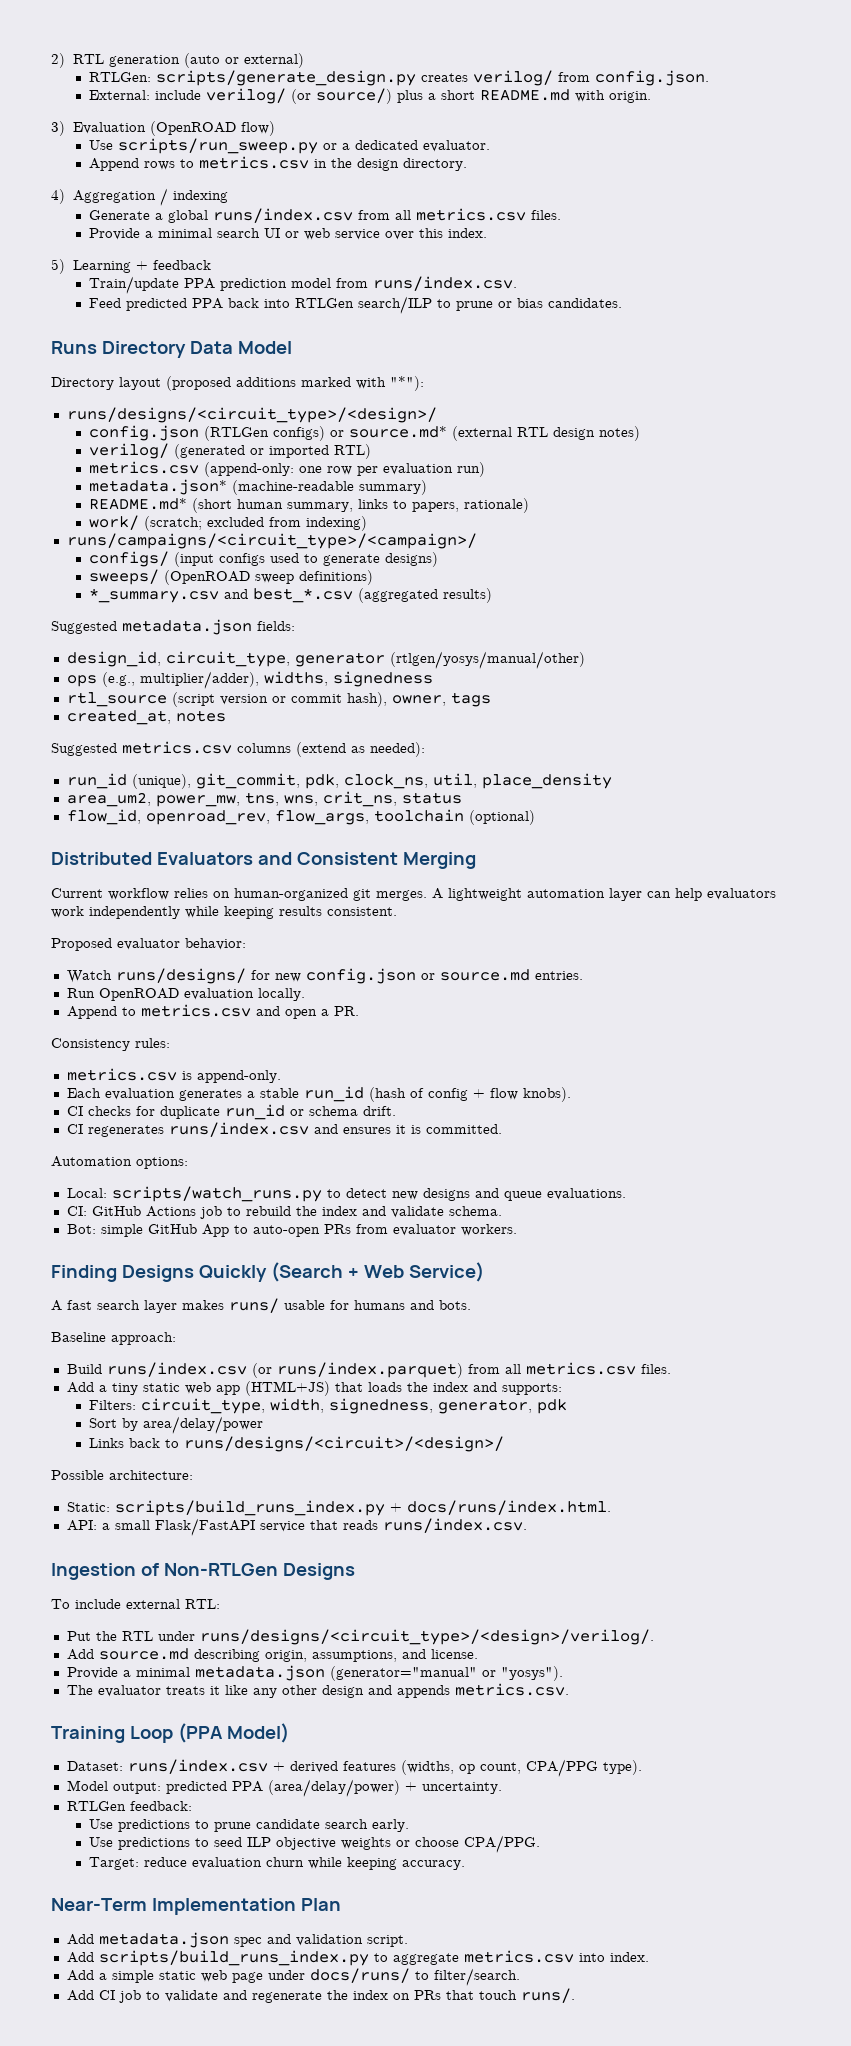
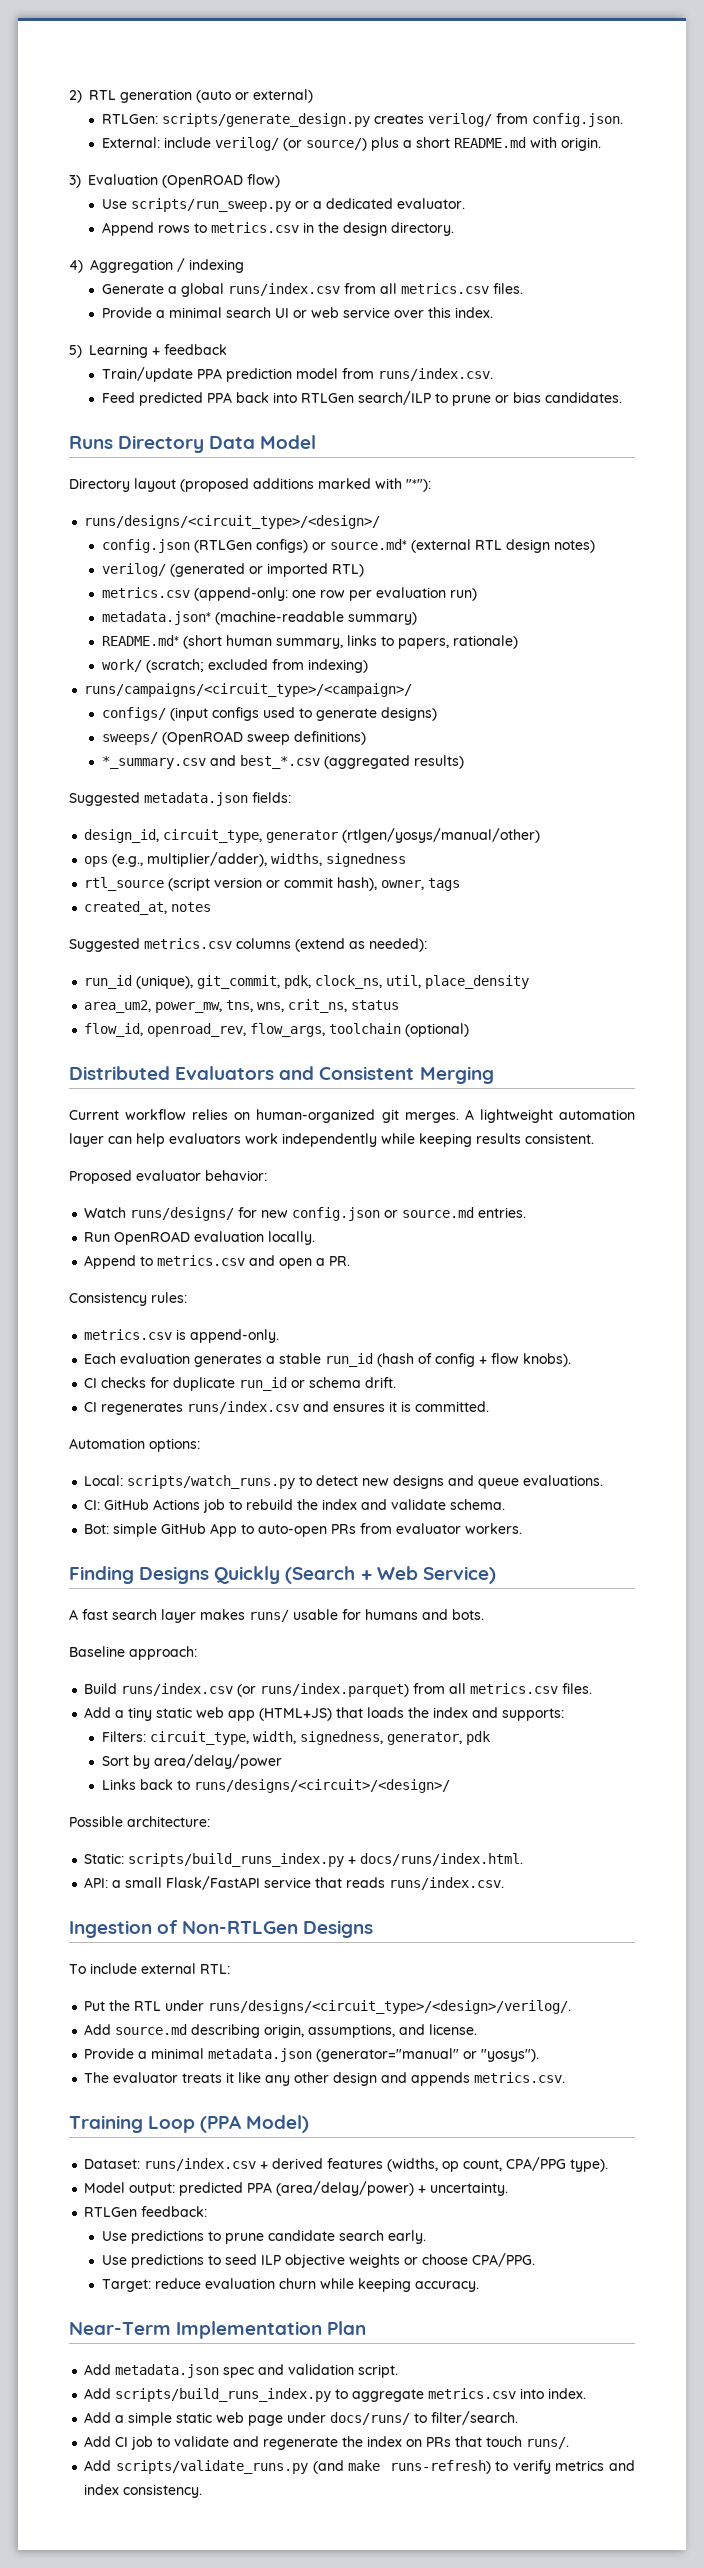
+ Add scripts/validate_runs.py (and make runs-refresh) to verify metrics and index consistency.

